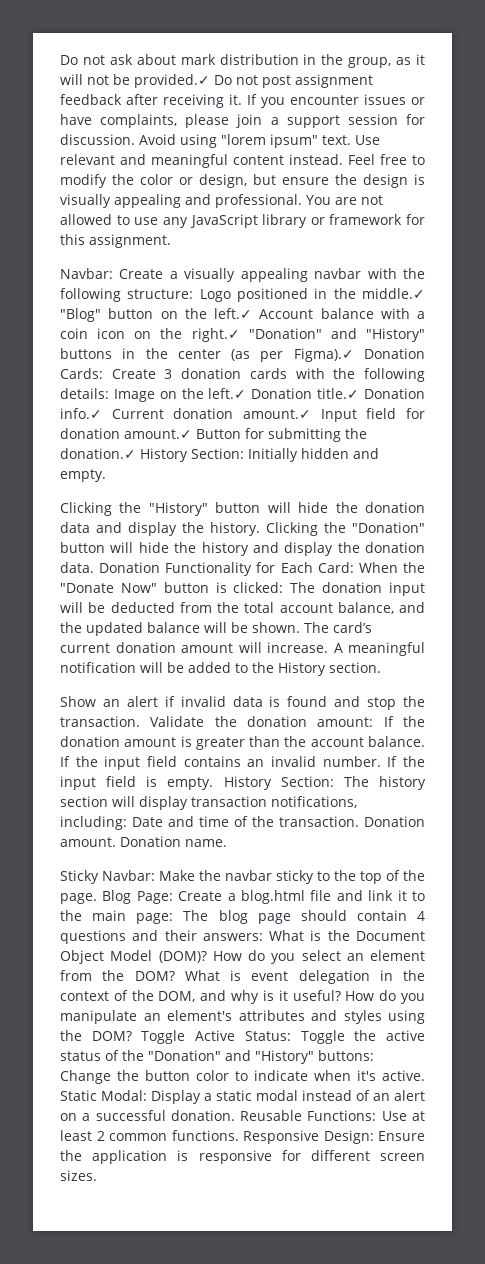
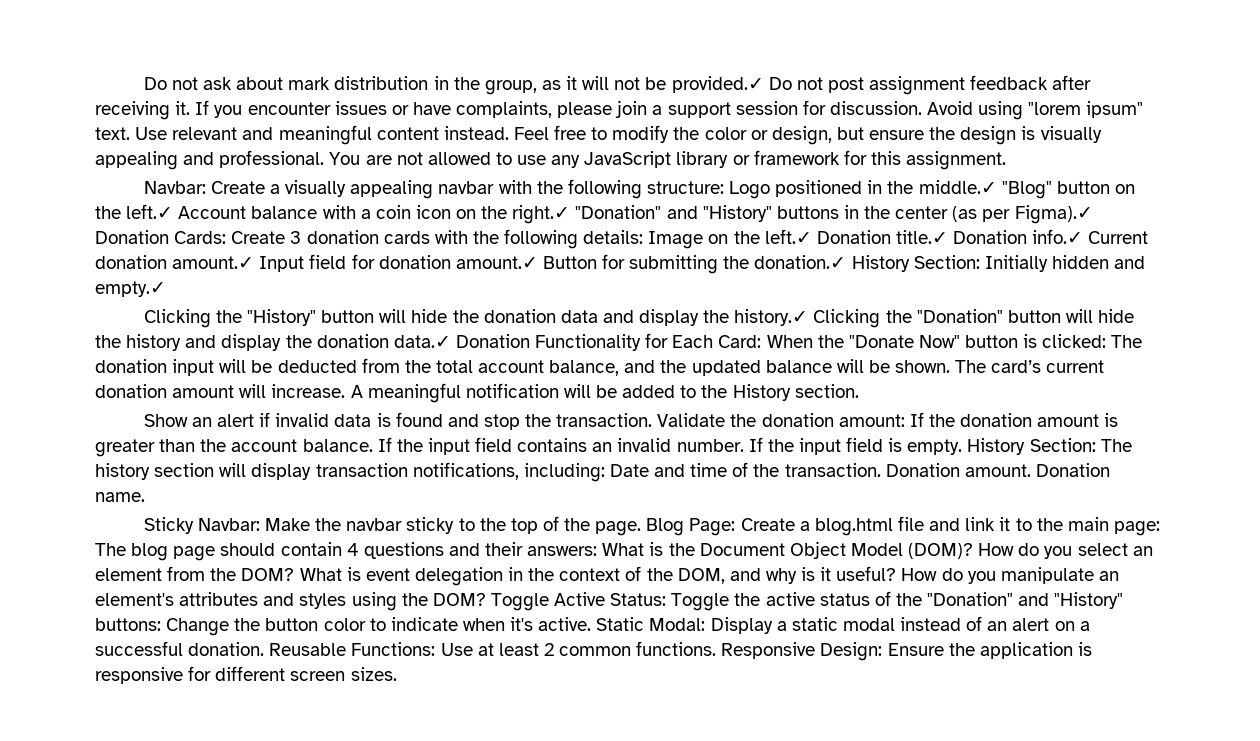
- Initially hidden and empty.
+ Initially hidden and empty.✓
- Clicking the "History" button will hide the donation data and display the history. Clicking the "Donation" button will hide the history and display the donation data. Donation Functionality for Each Card: When the "Donate Now" button is clicked: The donation input will be deducted from the total account balance, and the updated balance will be shown.
+ Clicking the "History" button will hide the donation data and display the history.✓ Clicking the "Donation" button will hide the history and display the donation data.✓ Donation Functionality for Each Card: When the "Donate Now" button is clicked: The donation input will be deducted from the total account balance, and the updated balance will be shown.

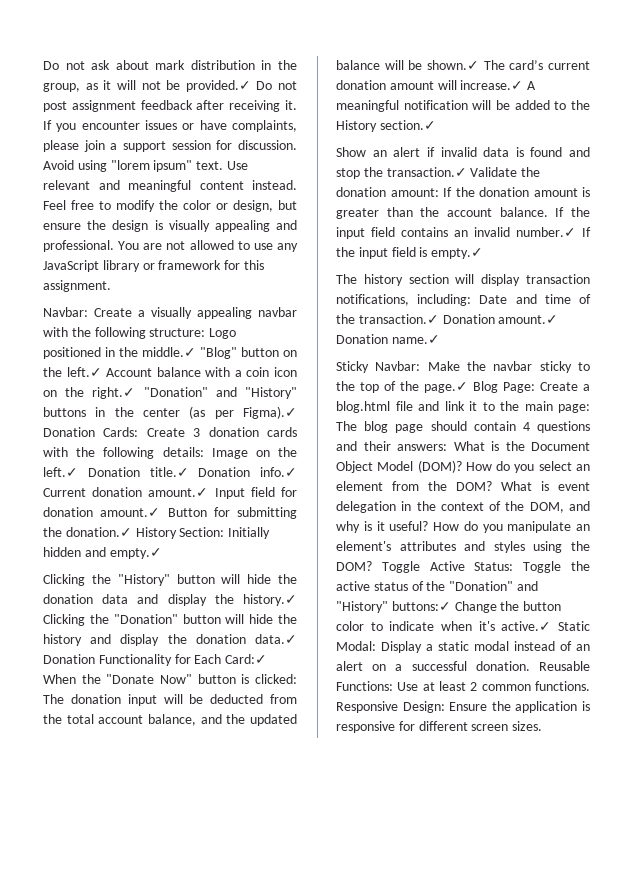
- Clicking the "History" button will hide the donation data and display the history.✓ Clicking the "Donation" button will hide the history and display the donation data.✓ Donation Functionality for Each Card: When the "Donate Now" button is clicked:
+ Clicking the "History" button will hide the donation data and display the history.✓ Clicking the "Donation" button will hide the history and display the donation data.✓ Donation Functionality for Each Card:✓ When the "Donate Now" button is clicked:
- The donation input will be deducted from the total account balance, and the updated balance will be shown. The card’s current donation amount will increase. A meaningful notification will be added to the History section.
+ The donation input will be deducted from the total account balance, and the updated balance will be shown.✓ The card’s current donation amount will increase.✓ A meaningful notification will be added to the History section.✓
- Show an alert if invalid data is found and stop the transaction. Validate the donation amount: If the donation amount is greater than the account balance.
+ Show an alert if invalid data is found and stop the transaction.✓ Validate the donation amount: If the donation amount is greater than the account balance.
- If the input field contains an invalid number. If the input field is empty. History Section: The history section will display transaction notifications, including: Date and time of the transaction. Donation amount. Donation name.
+ If the input field contains an invalid number.✓ If the input field is empty.✓
+ The history section will display transaction notifications, including: Date and time of the transaction.✓ Donation amount.✓ Donation name.✓
- Sticky Navbar: Make the navbar sticky to the top of the page. Blog Page: Create a blog.html file and link it to the main page: The blog page should contain 4 questions and their answers: What is the Document Object Model (DOM)?
+ Sticky Navbar: Make the navbar sticky to the top of the page.✓ Blog Page: Create a blog.html file and link it to the main page: The blog page should contain 4 questions and their answers: What is the Document Object Model (DOM)?
- Toggle Active Status: Toggle the active status of the "Donation" and "History" buttons: Change the button color to indicate when it's active. Static Modal: Display a static modal instead of an alert on a successful donation.
+ Toggle Active Status: Toggle the active status of the "Donation" and "History" buttons:✓ Change the button color to indicate when it's active.✓ Static Modal: Display a static modal instead of an alert on a successful donation.

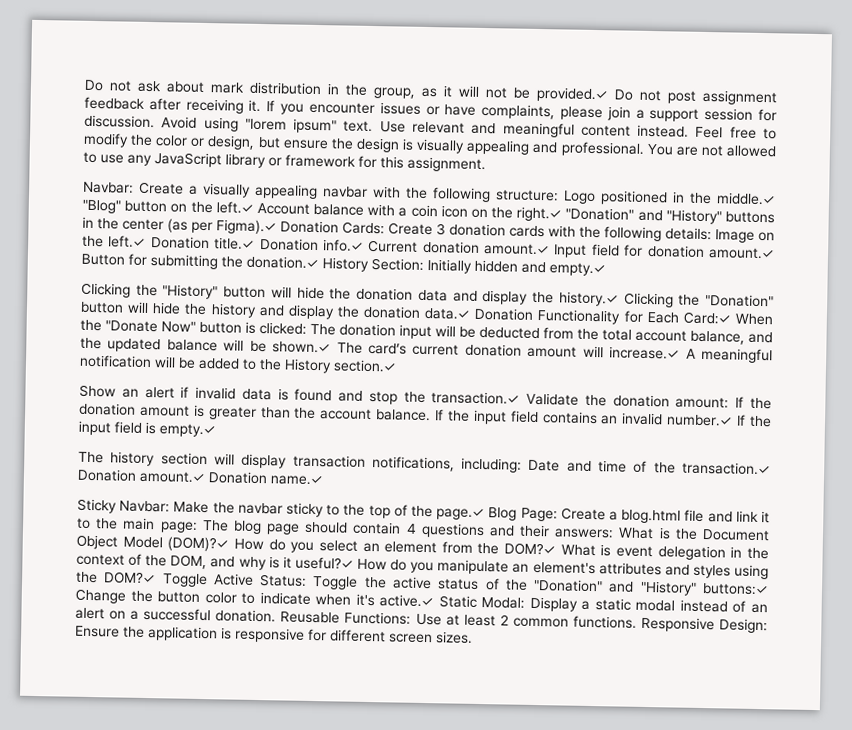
- What is the Document Object Model (DOM)? How do you select an element from the DOM? What is event delegation in the context of the DOM, and why is it useful? How do you manipulate an element's attributes and styles using the DOM? Toggle Active Status:
+ What is the Document Object Model (DOM)?✓ How do you select an element from the DOM?✓ What is event delegation in the context of the DOM, and why is it useful?✓ How do you manipulate an element's attributes and styles using the DOM?✓ Toggle Active Status:

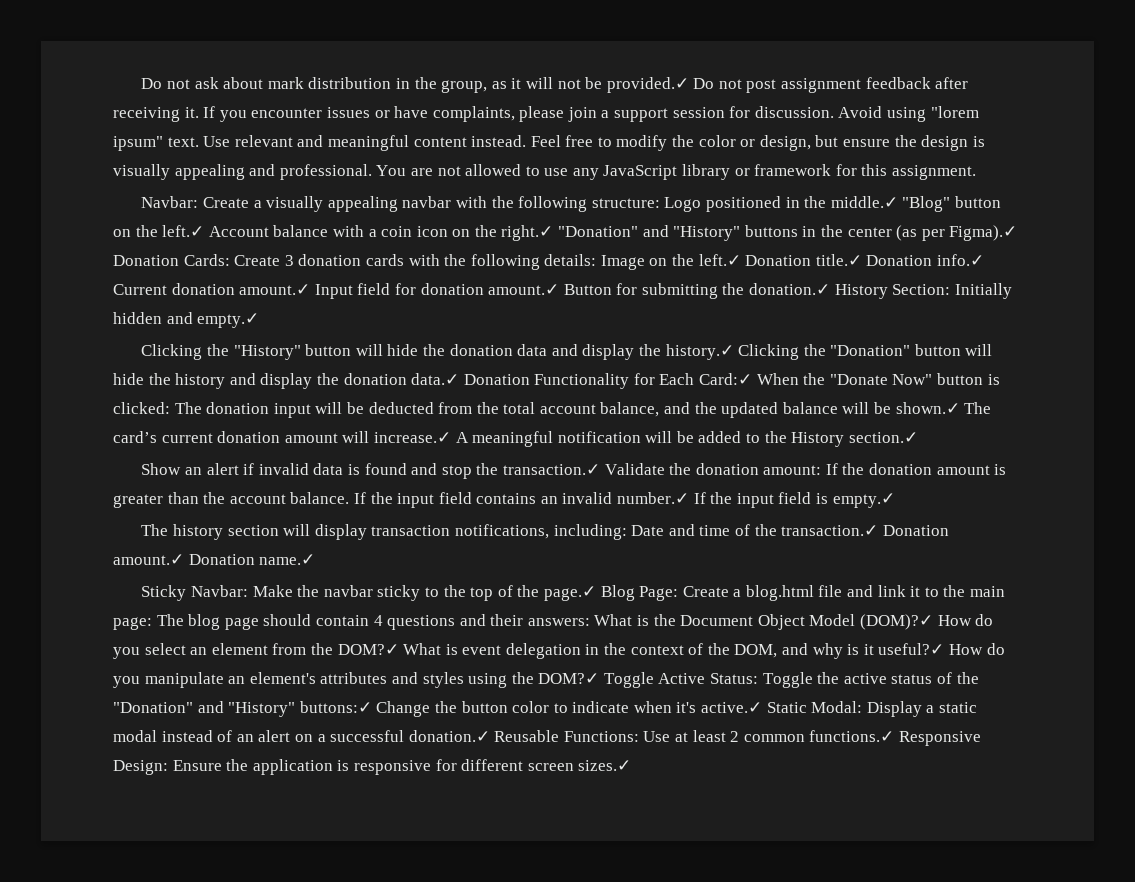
- Display a static modal instead of an alert on a successful donation. Reusable Functions:
+ Display a static modal instead of an alert on a successful donation.✓ Reusable Functions:
- Use at least 2 common functions. Responsive Design:
+ Use at least 2 common functions.✓ Responsive Design:
- Ensure the application is responsive for different screen sizes.
+ Ensure the application is responsive for different screen sizes.✓

